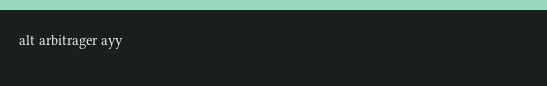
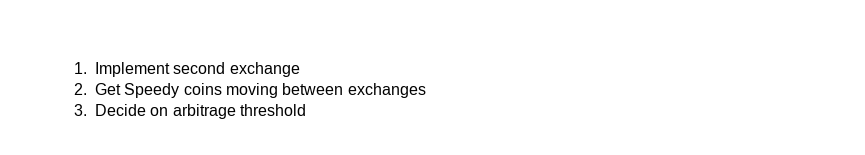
- alt arbitrager ayy
+ 1. Implement second exchange
+ 2. Get Speedy coins moving between exchanges
+ 3. Decide on arbitrage threshold

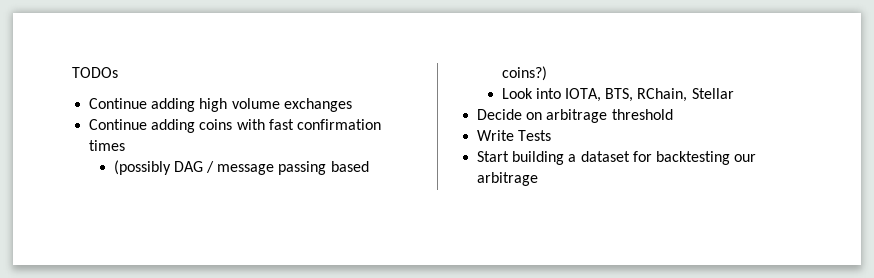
- 1. Implement second exchange
- 2. Get Speedy coins moving between exchanges
- 3. Decide on arbitrage threshold
+ TODOs
+ Continue adding high volume exchanges
+ Continue adding coins with fast confirmation times
+ (possibly DAG / message passing based coins?)
+ Look into IOTA, BTS, RChain, Stellar
+ Decide on arbitrage threshold
+ Write Tests
+ Start building a dataset for backtesting our arbitrage

